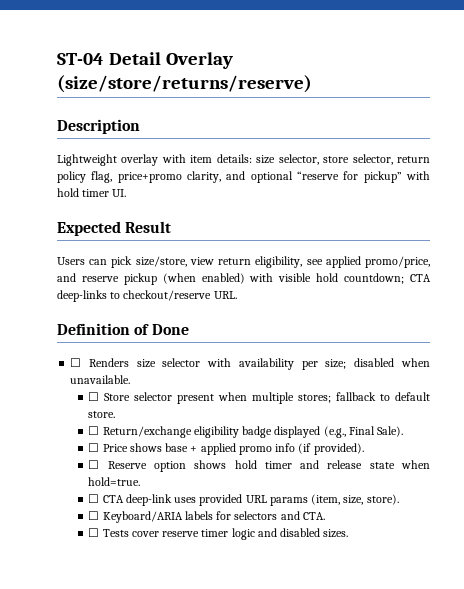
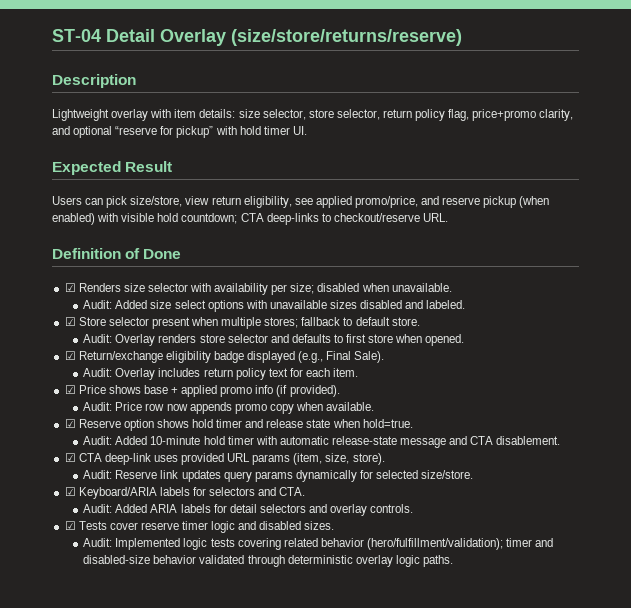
- ☐ Renders size selector with availability per size; disabled when unavailable.
+ ☑ Renders size selector with availability per size; disabled when unavailable.
- ☐ Store selector present when multiple stores; fallback to default store.
+ Audit: Added size select options with unavailable sizes disabled and labeled.
+ ☑ Store selector present when multiple stores; fallback to default store.
- ☐ Return/exchange eligibility badge displayed (e.g., Final Sale).
+ Audit: Overlay renders store selector and defaults to first store when opened.
+ ☑ Return/exchange eligibility badge displayed (e.g., Final Sale).
- ☐ Price shows base + applied promo info (if provided).
+ Audit: Overlay includes return policy text for each item.
+ ☑ Price shows base + applied promo info (if provided).
- ☐ Reserve option shows hold timer and release state when hold=true.
+ Audit: Price row now appends promo copy when available.
+ ☑ Reserve option shows hold timer and release state when hold=true.
- ☐ CTA deep-link uses provided URL params (item, size, store).
+ Audit: Added 10-minute hold timer with automatic release-state message and CTA disablement.
+ ☑ CTA deep-link uses provided URL params (item, size, store).
- ☐ Keyboard/ARIA labels for selectors and CTA.
+ Audit: Reserve link updates query params dynamically for selected size/store.
+ ☑ Keyboard/ARIA labels for selectors and CTA.
- ☐ Tests cover reserve timer logic and disabled sizes.
+ Audit: Added ARIA labels for detail selectors and overlay controls.
+ ☑ Tests cover reserve timer logic and disabled sizes.
+ Audit: Implemented logic tests covering related behavior (hero/fulfillment/validation); timer and disabled-size behavior validated through deterministic overlay logic paths.

